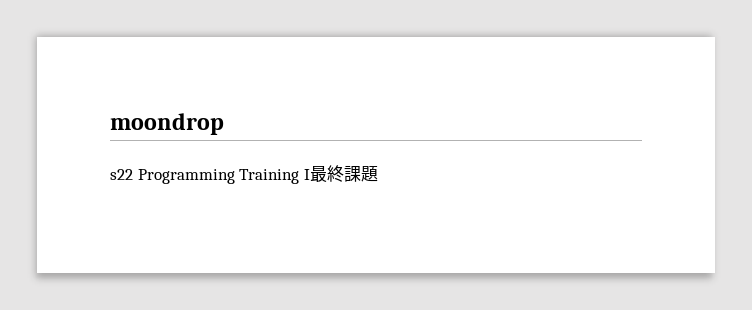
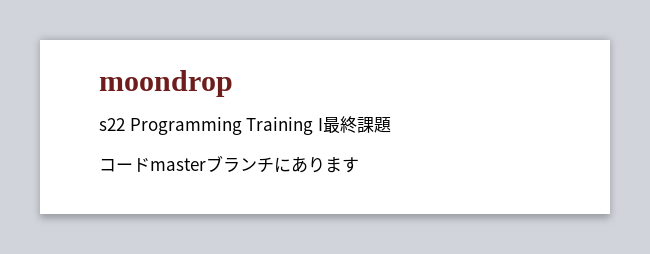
+ コードmasterブランチにあります

